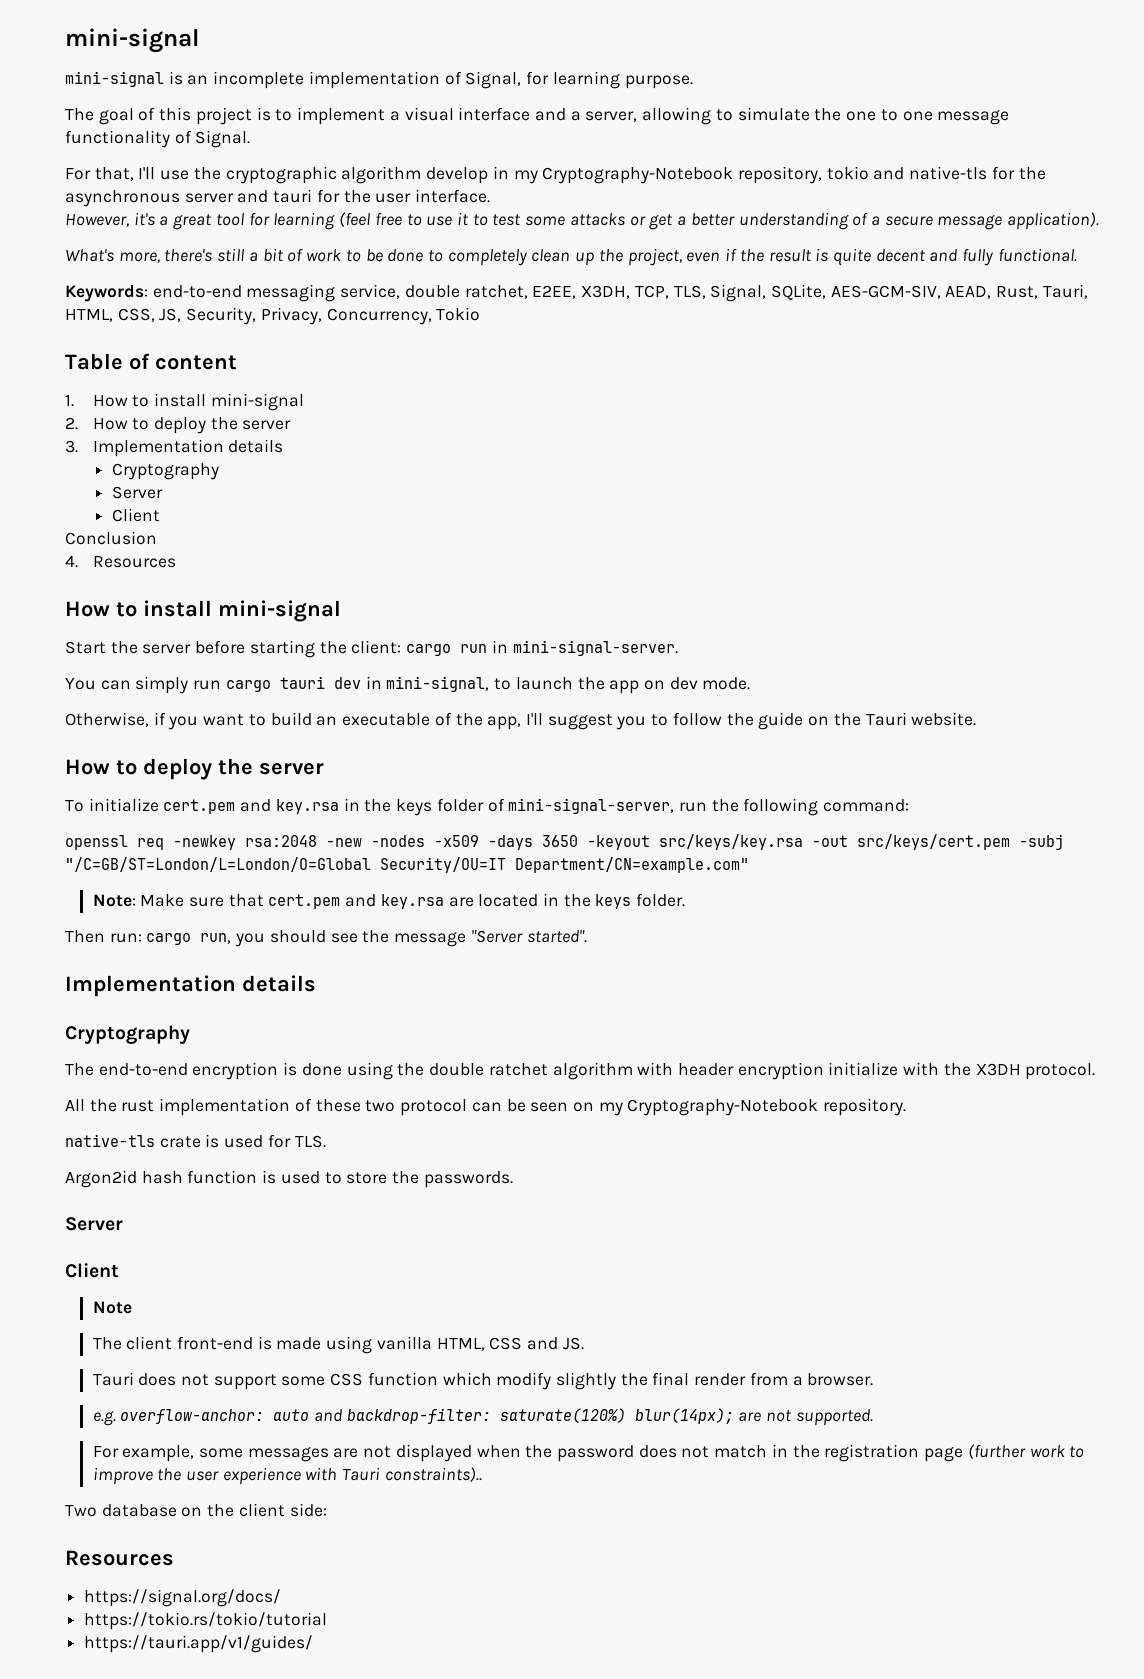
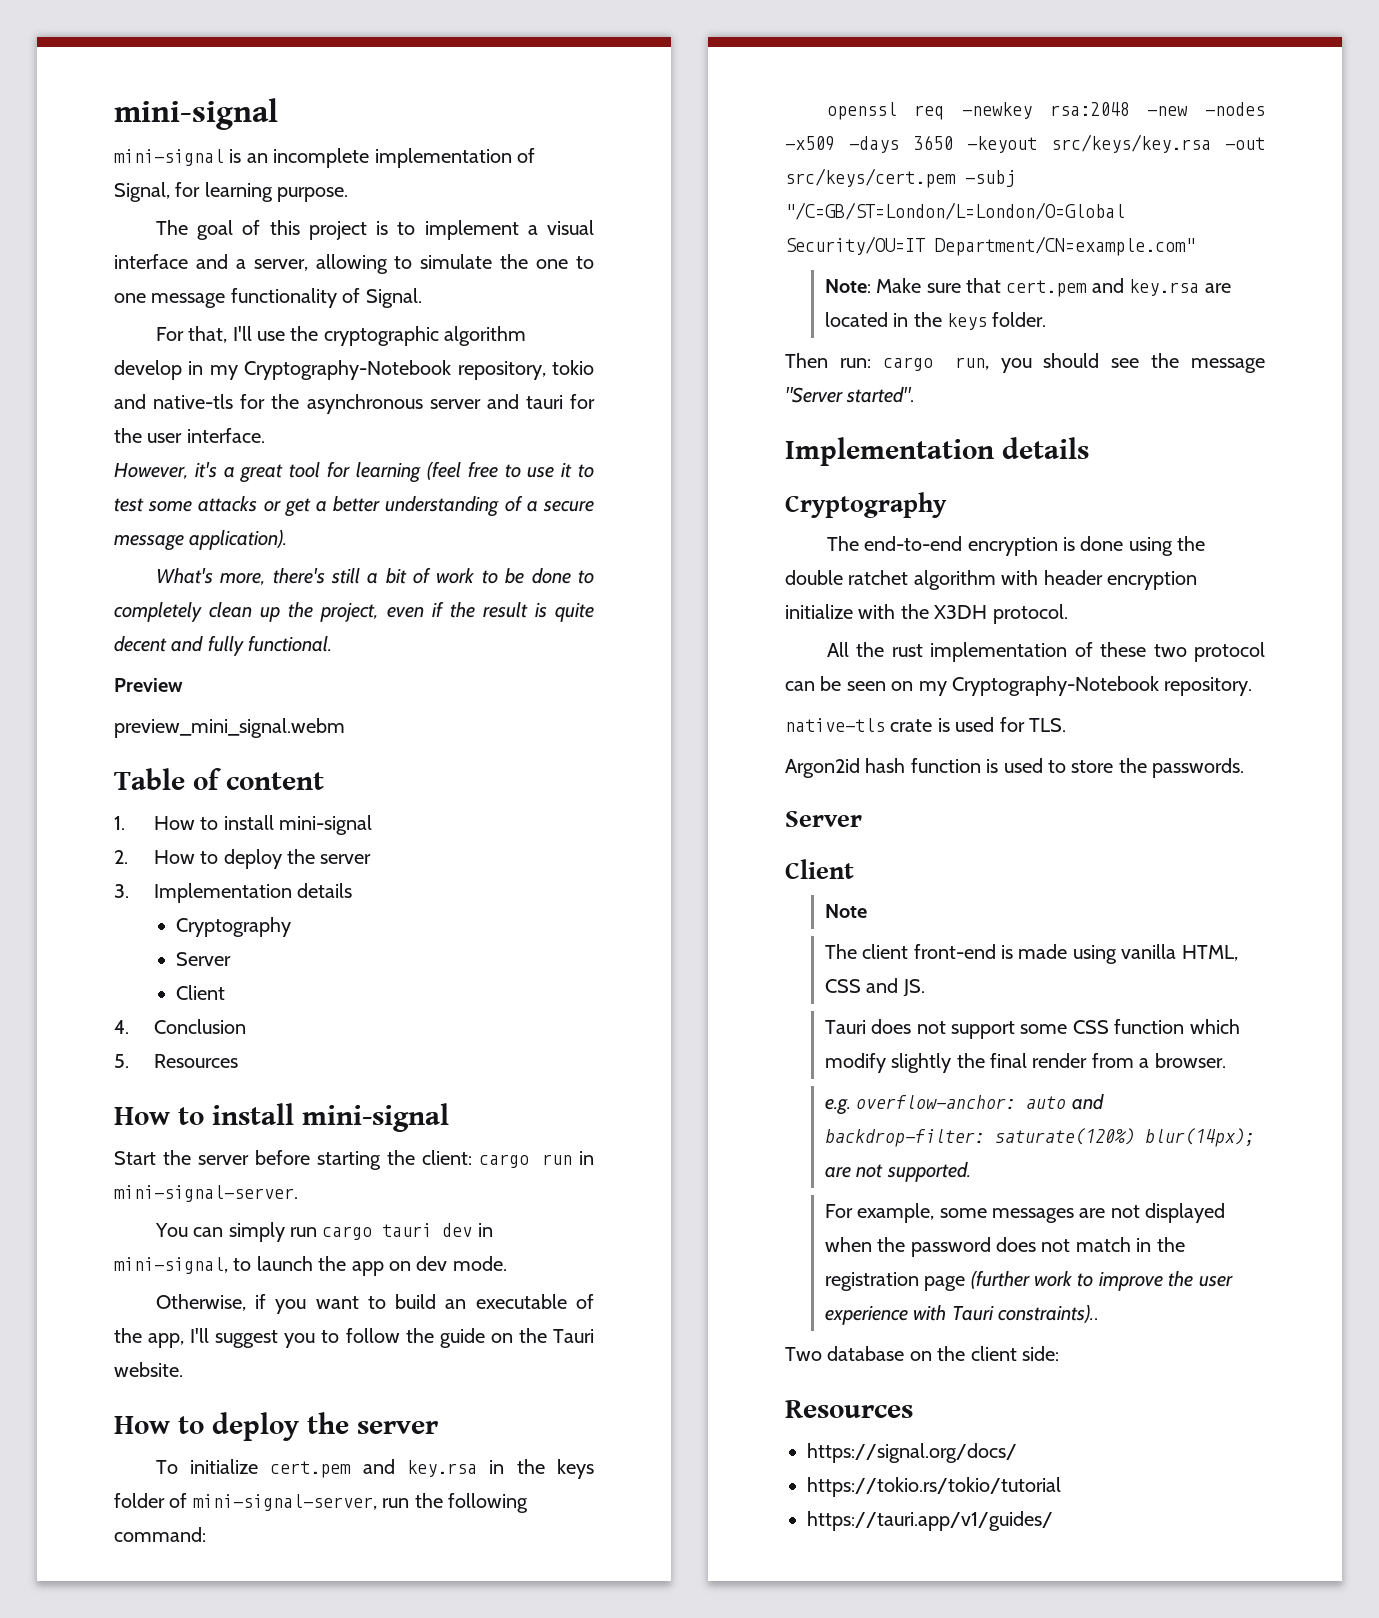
- Keywords: end-to-end messaging service, double ratchet, E2EE, X3DH, TCP, TLS, Signal, SQLite, AES-GCM-SIV, AEAD, Rust, Tauri, HTML, CSS, JS, Security, Privacy, Concurrency, Tokio
+ Preview
+ preview_mini_signal.webm
- Conclusion
+ 4. Conclusion
- 4. Resources
+ 5. Resources

